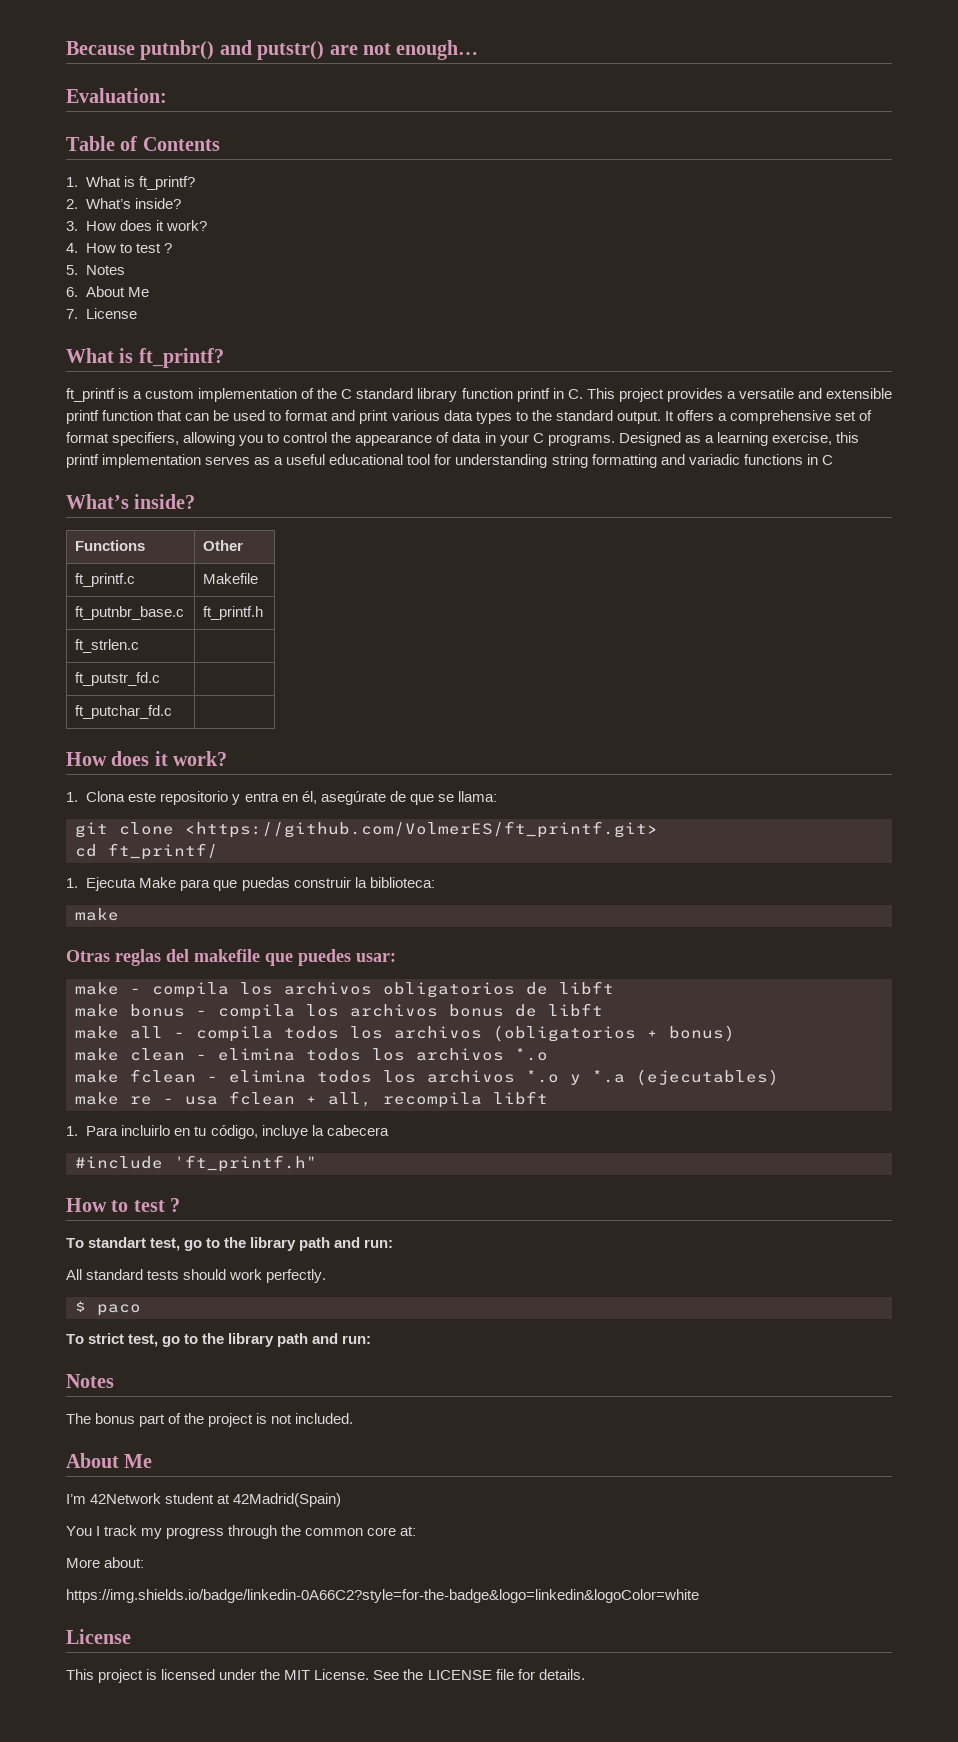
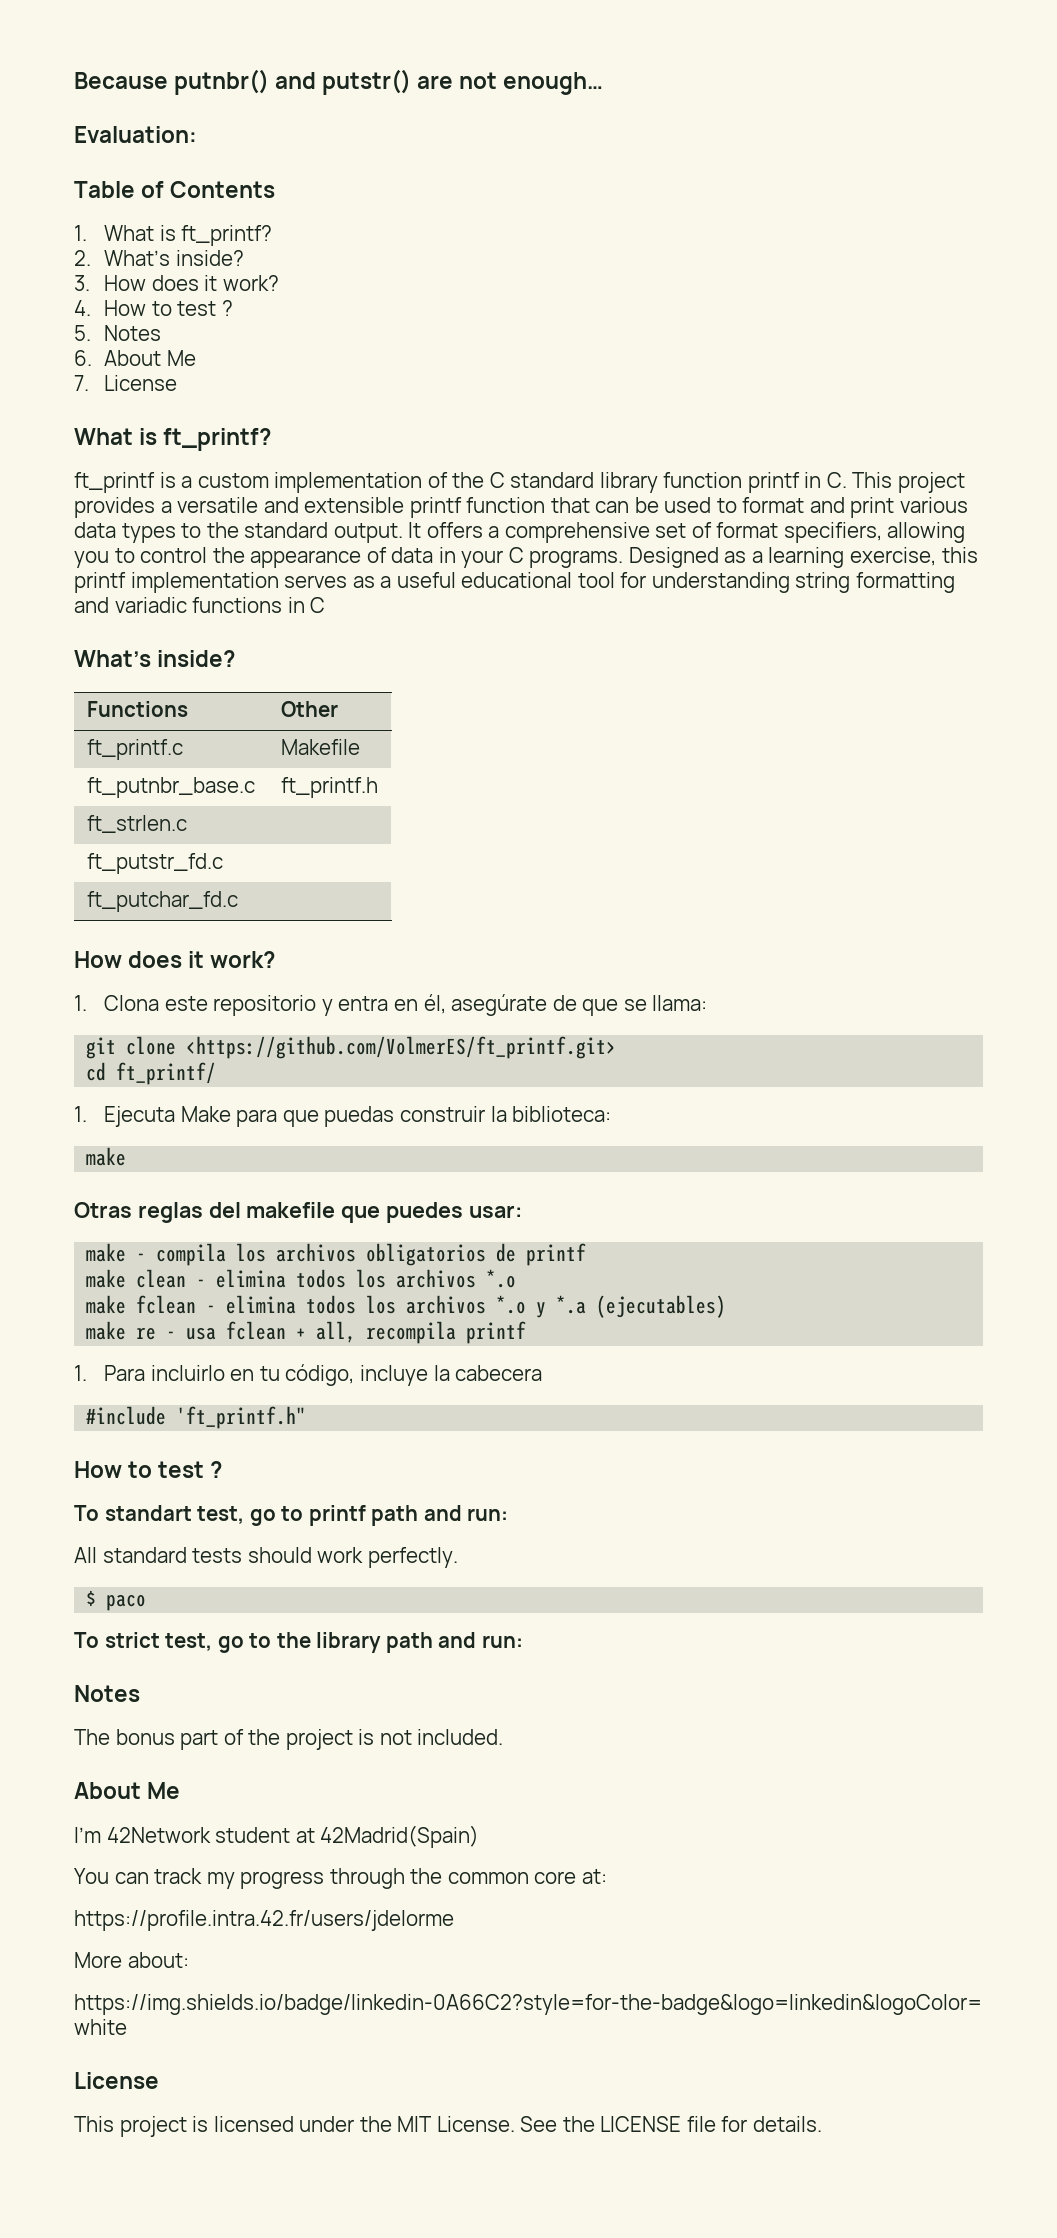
- make - compila los archivos obligatorios de libft
- make bonus - compila los archivos bonus de libft
- make all - compila todos los archivos (obligatorios + bonus)
+ make - compila los archivos obligatorios de printf
- make re - usa fclean + all, recompila libft
+ make re - usa fclean + all, recompila printf
- To standart test, go to the library path and run:
+ To standart test, go to printf path and run:
- You I track my progress through the common core at:
+ You can track my progress through the common core at:
+ https://profile.intra.42.fr/users/jdelorme

